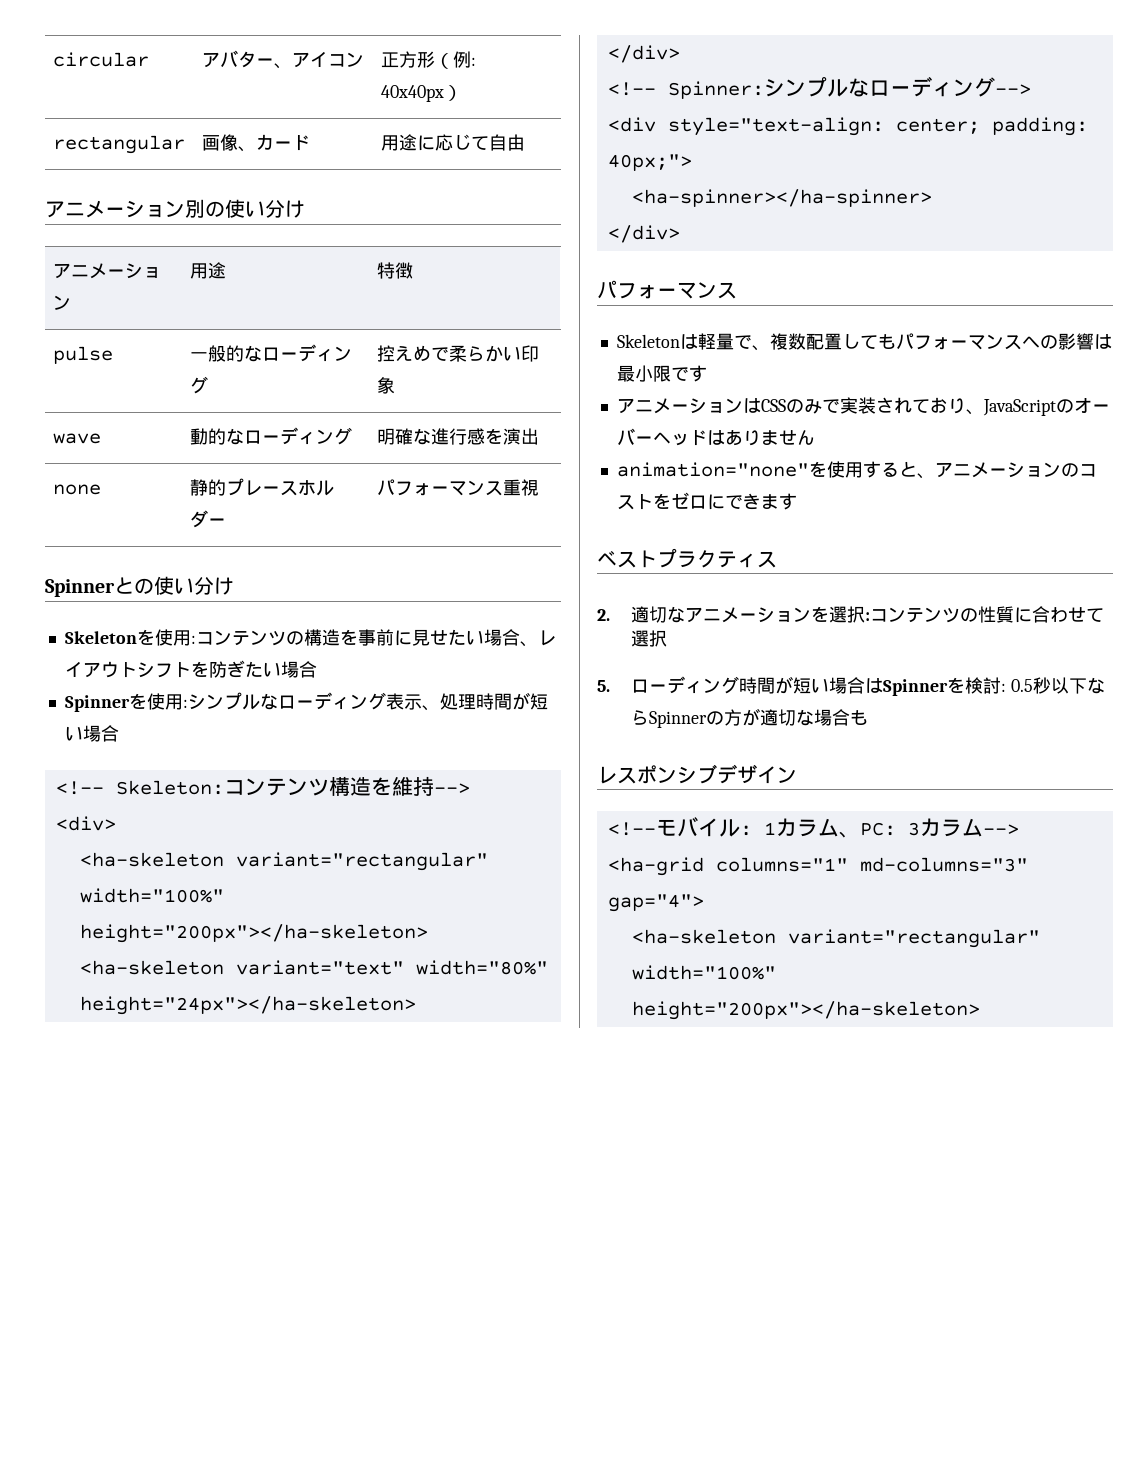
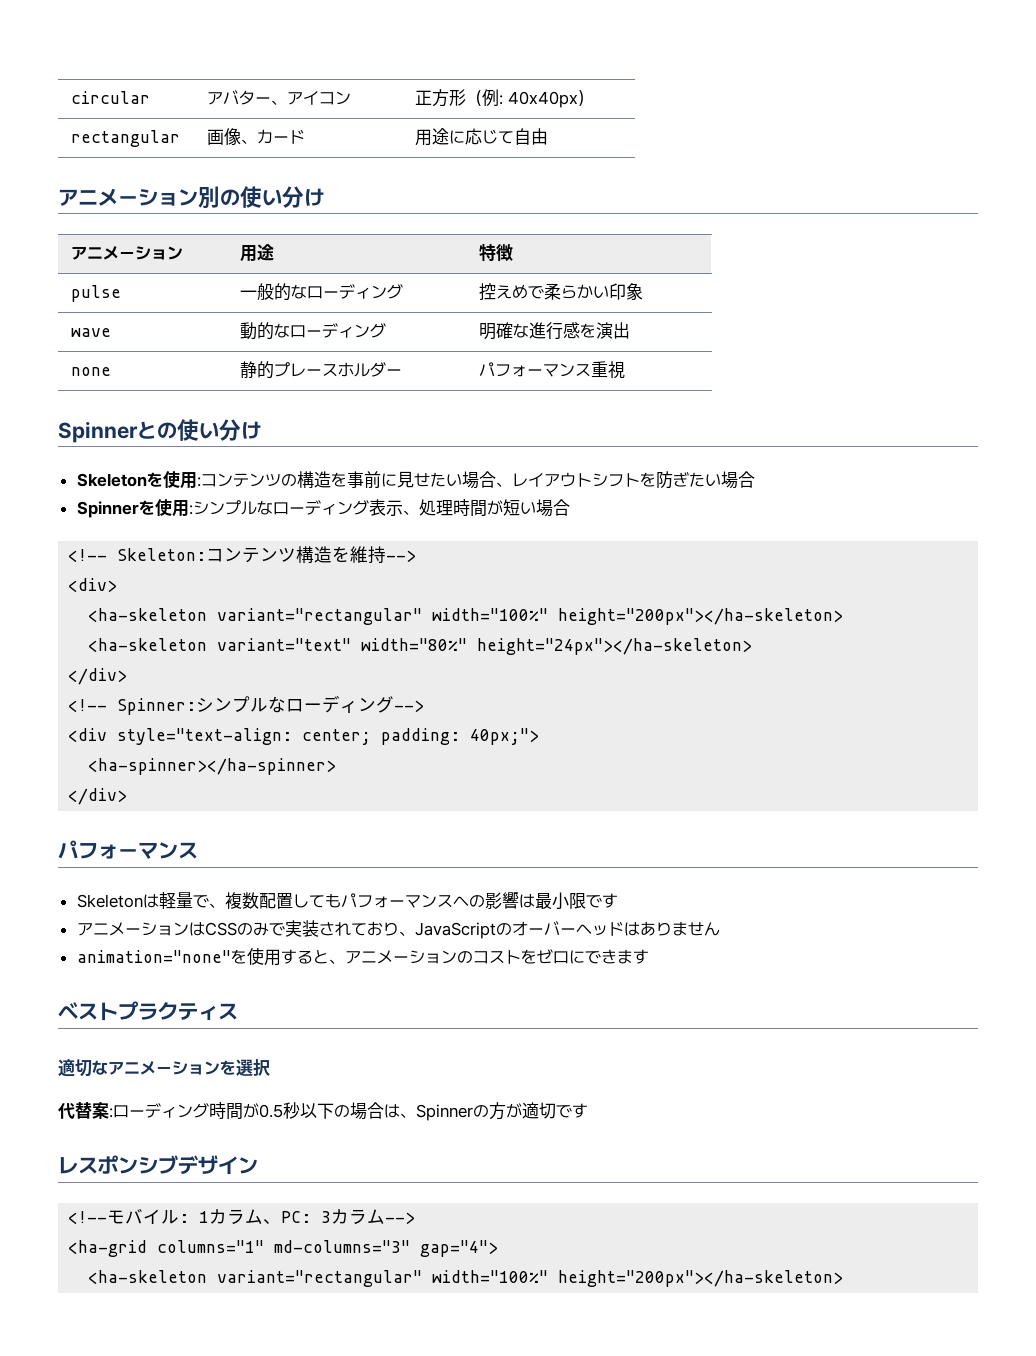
- 2.適切なアニメーションを選択:コンテンツの性質に合わせて選択
- 5.ローディング時間が短い場合はSpinnerを検討: 0.5秒以下ならSpinnerの方が適切な場合も
+ 適切なアニメーションを選択
+ 代替案:ローディング時間が0.5秒以下の場合は、Spinnerの方が適切です

